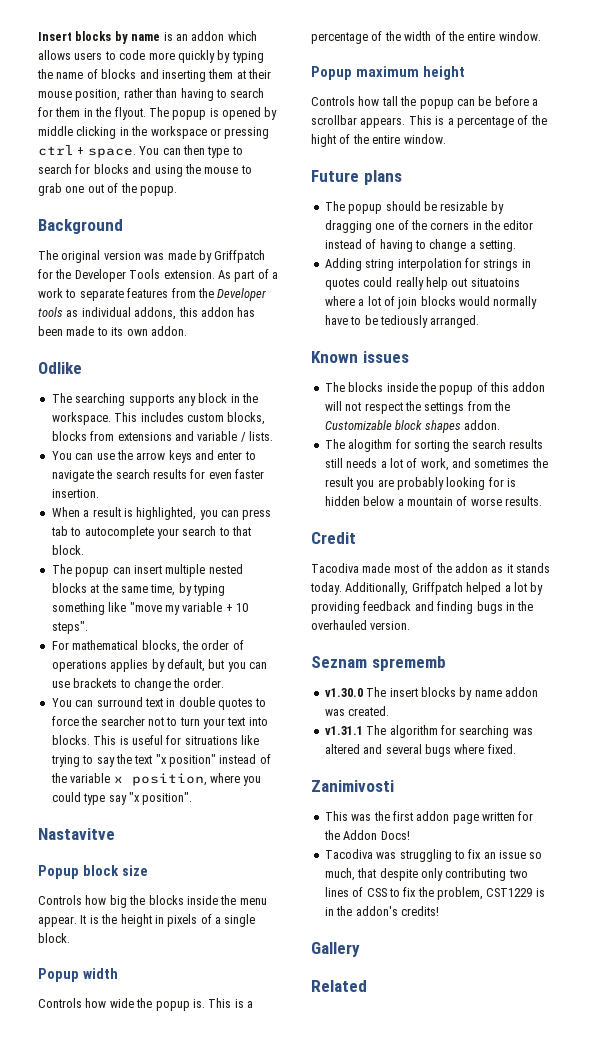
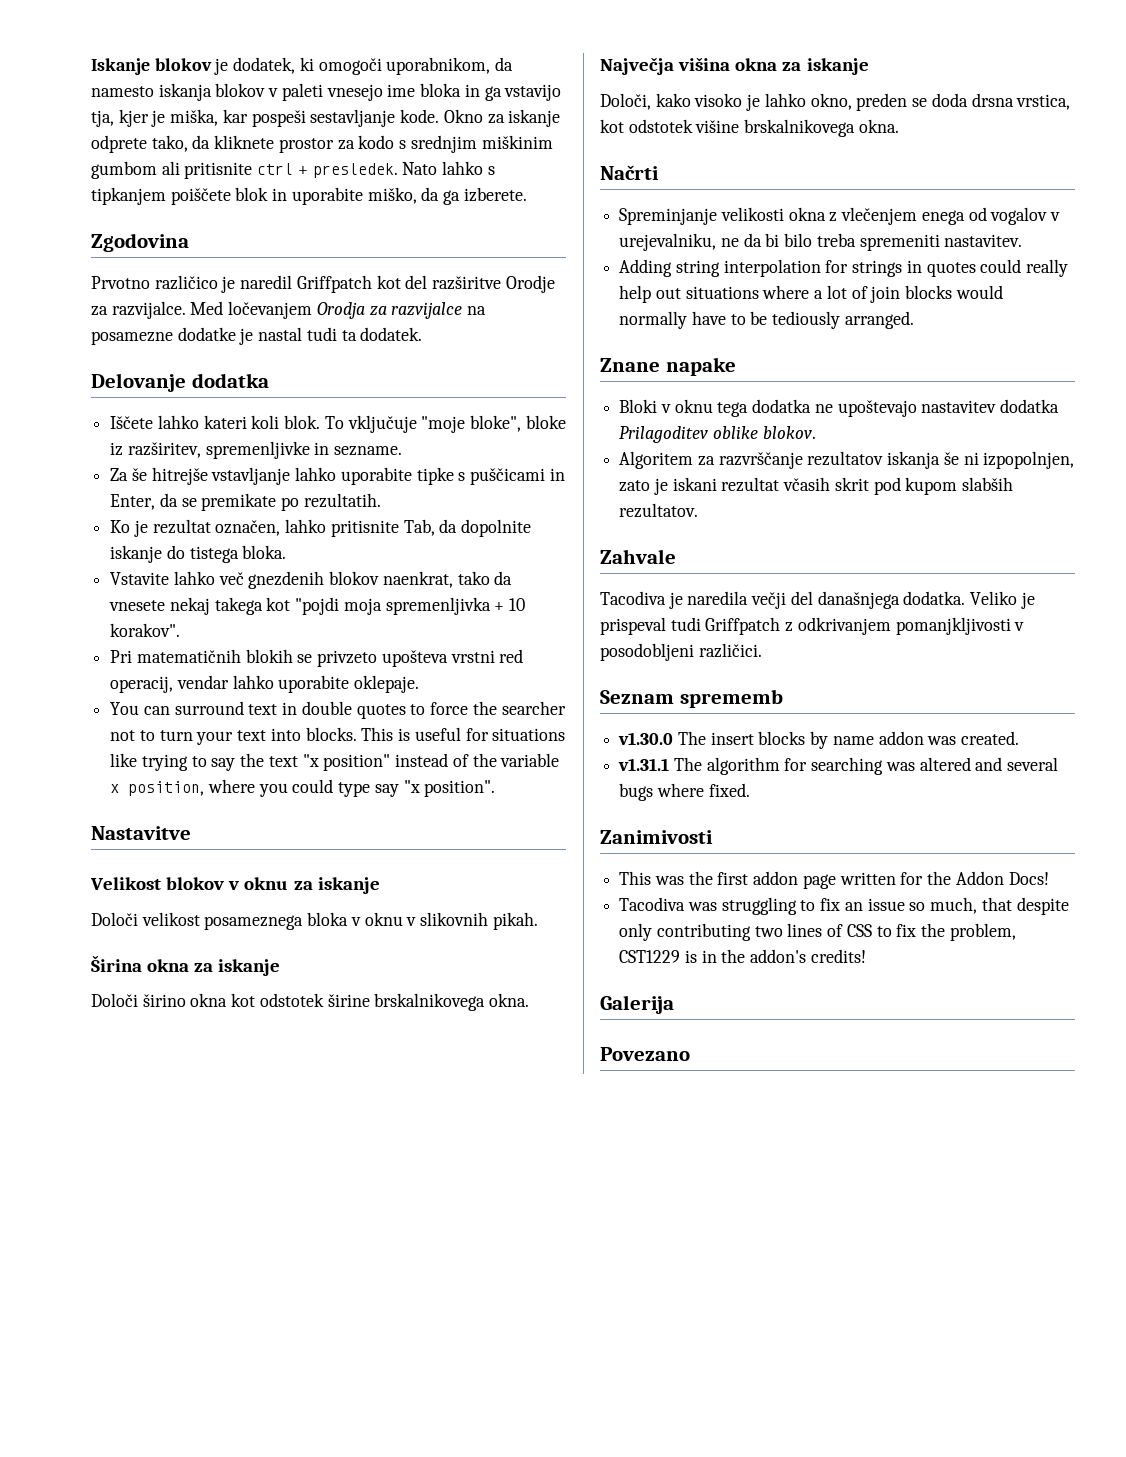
- Insert blocks by name is an addon which allows users to code more quickly by typing the name of blocks and inserting them at their mouse position, rather than having to search for them in the flyout. The popup is opened by middle clicking in the workspace or pressing ctrl + space. You can then type to search for blocks and using the mouse to grab one out of the popup.
- Background
- The original version was made by Griffpatch for the Developer Tools extension. As part of a work to separate features from the Developer tools as individual addons, this addon has been made to its own addon.
- Odlike
- The searching supports any block in the workspace. This includes custom blocks, blocks from extensions and variable / lists.
- You can use the arrow keys and enter to navigate the search results for even faster insertion.
- When a result is highlighted, you can press tab to autocomplete your search to that block.
- The popup can insert multiple nested blocks at the same time, by typing something like "move my variable + 10 steps".
- For mathematical blocks, the order of operations applies by default, but you can use brackets to change the order.
+ Iskanje blokov je dodatek, ki omogoči uporabnikom, da namesto iskanja blokov v paleti vnesejo ime bloka in ga vstavijo tja, kjer je miška, kar pospeši sestavljanje kode. Okno za iskanje odprete tako, da kliknete prostor za kodo s srednjim miškinim gumbom ali pritisnite ctrl + presledek. Nato lahko s tipkanjem poiščete blok in uporabite miško, da ga izberete.
+ Zgodovina
+ Prvotno različico je naredil Griffpatch kot del razširitve Orodje za razvijalce. Med ločevanjem Orodja za razvijalce na posamezne dodatke je nastal tudi ta dodatek.
+ Delovanje dodatka
+ Iščete lahko kateri koli blok. To vključuje "moje bloke", bloke iz razširitev, spremenljivke in sezname.
+ Za še hitrejše vstavljanje lahko uporabite tipke s puščicami in Enter, da se premikate po rezultatih.
+ Ko je rezultat označen, lahko pritisnite Tab, da dopolnite iskanje do tistega bloka.
+ Vstavite lahko več gnezdenih blokov naenkrat, tako da vnesete nekaj takega kot "pojdi moja spremenljivka + 10 korakov".
+ Pri matematičnih blokih se privzeto upošteva vrstni red operacij, vendar lahko uporabite oklepaje.
- This is useful for sitruations like trying to say the text "x position" instead of the variable x position, where you could type say "x position".
+ This is useful for situations like trying to say the text "x position" instead of the variable x position, where you could type say "x position".
- Popup block size
- Controls how big the blocks inside the menu appear. It is the height in pixels of a single block.
- Popup width
- Controls how wide the popup is. This is a percentage of the width of the entire window.
- Popup maximum height
- Controls how tall the popup can be before a scrollbar appears. This is a percentage of the hight of the entire window.
- Future plans
- The popup should be resizable by dragging one of the corners in the editor instead of having to change a setting.
+ Velikost blokov v oknu za iskanje
+ Določi velikost posameznega bloka v oknu v slikovnih pikah.
+ Širina okna za iskanje
+ Določi širino okna kot odstotek širine brskalnikovega okna.
+ Največja višina okna za iskanje
+ Določi, kako visoko je lahko okno, preden se doda drsna vrstica, kot odstotek višine brskalnikovega okna.
+ Načrti
+ Spreminjanje velikosti okna z vlečenjem enega od vogalov v urejevalniku, ne da bi bilo treba spremeniti nastavitev.
- Adding string interpolation for strings in quotes could really help out situatoins where a lot of join blocks would normally have to be tediously arranged.
+ Adding string interpolation for strings in quotes could really help out situations where a lot of join blocks would normally have to be tediously arranged.
- Known issues
- The blocks inside the popup of this addon will not respect the settings from the Customizable block shapes addon.
- The alogithm for sorting the search results still needs a lot of work, and sometimes the result you are probably looking for is hidden below a mountain of worse results.
- Credit
- Tacodiva made most of the addon as it stands today. Additionally, Griffpatch helped a lot by providing feedback and finding bugs in the overhauled version.
+ Znane napake
+ Bloki v oknu tega dodatka ne upoštevajo nastavitev dodatka Prilagoditev oblike blokov.
+ Algoritem za razvrščanje rezultatov iskanja še ni izpopolnjen, zato je iskani rezultat včasih skrit pod kupom slabših rezultatov.
+ Zahvale
+ Tacodiva je naredila večji del današnjega dodatka. Veliko je prispeval tudi Griffpatch z odkrivanjem pomanjkljivosti v posodobljeni različici.
- Gallery
- Related
+ Galerija
+ Povezano

